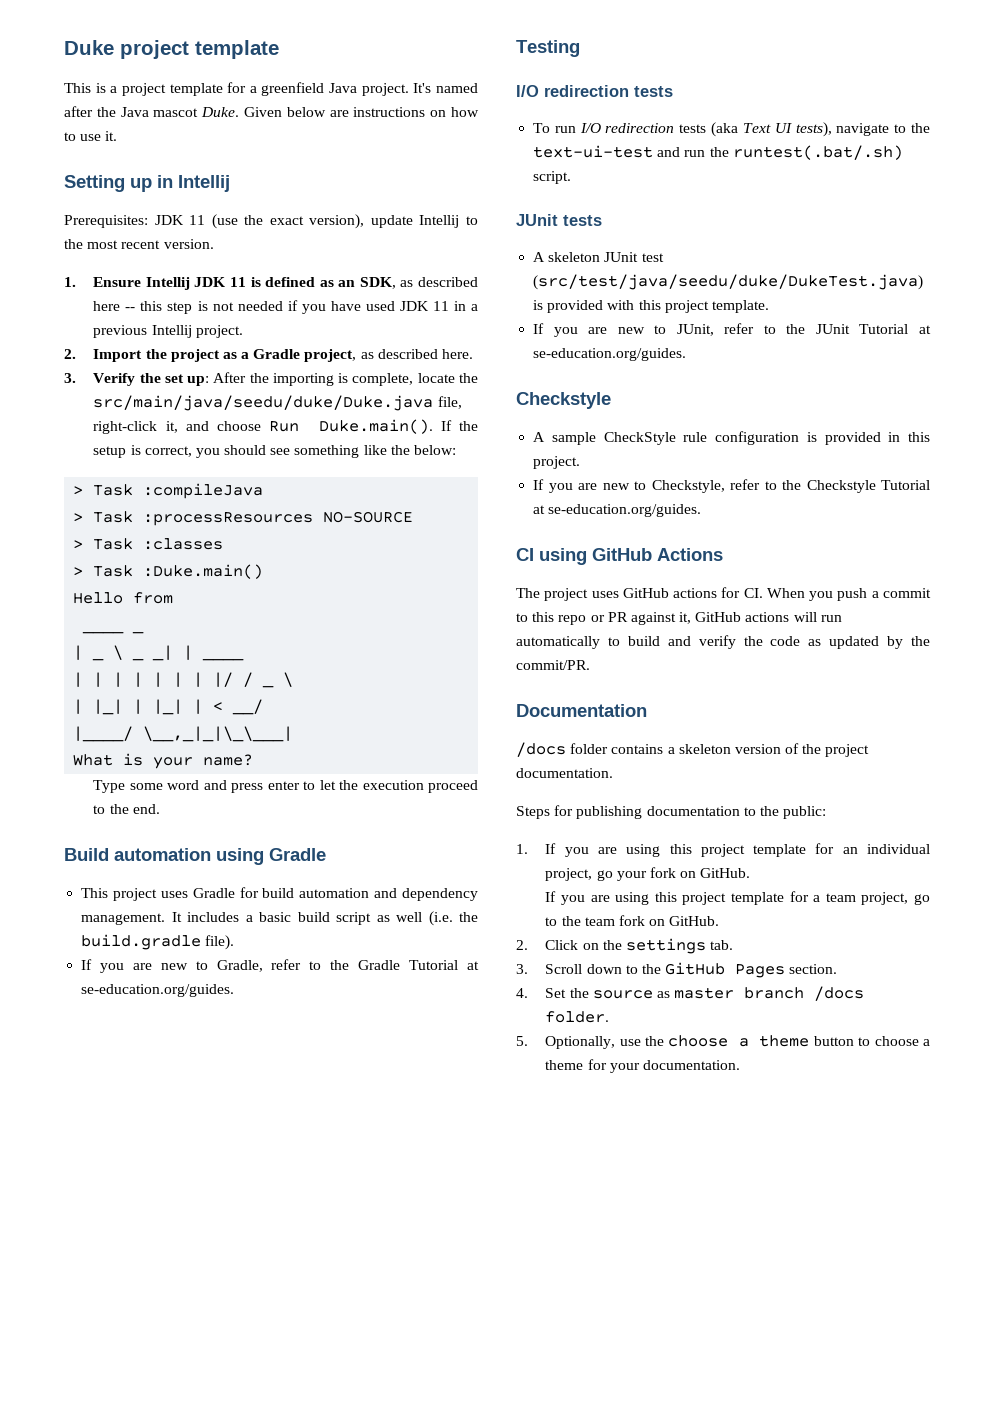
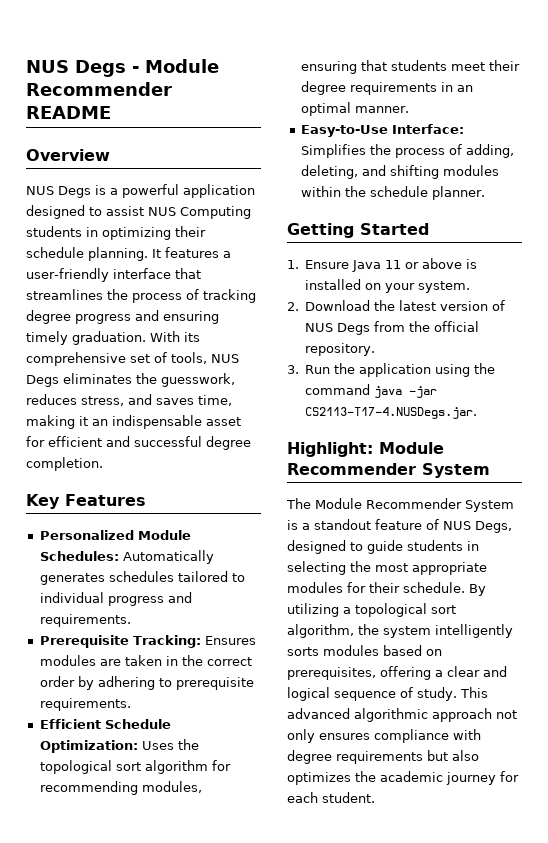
- Duke project template
- This is a project template for a greenfield Java project. It's named after the Java mascot Duke. Given below are instructions on how to use it.
- Setting up in Intellij
- Prerequisites: JDK 11 (use the exact version), update Intellij to the most recent version.
- 1. Ensure Intellij JDK 11 is defined as an SDK, as described here -- this step is not needed if you have used JDK 11 in a previous Intellij project.
- 2. Import the project as a Gradle project, as described here.
- 3. Verify the set up: After the importing is complete, locate the src/main/java/seedu/duke/Duke.java file, right-click it, and choose Run Duke.main(). If the setup is correct, you should see something like the below:
- > Task :compileJava
- > Task :processResources NO-SOURCE
- > Task :classes
- > Task :Duke.main()
- Hello from
- ____ _
- | _ \ _ _| | ____
- | | | | | | | |/ / _ \
- | |_| | |_| | < __/
- |____/ \__,_|_|\_\___|
- What is your name?
- Type some word and press enter to let the execution proceed to the end.
- Build automation using Gradle
- This project uses Gradle for build automation and dependency management. It includes a basic build script as well (i.e. the build.gradle file).
- If you are new to Gradle, refer to the Gradle Tutorial at se-education.org/guides.
- Testing
- I/O redirection tests
- To run I/O redirection tests (aka Text UI tests), navigate to the text-ui-test and run the runtest(.bat/.sh) script.
- JUnit tests
- A skeleton JUnit test (src/test/java/seedu/duke/DukeTest.java) is provided with this project template.
- If you are new to JUnit, refer to the JUnit Tutorial at se-education.org/guides.
- Checkstyle
- A sample CheckStyle rule configuration is provided in this project.
- If you are new to Checkstyle, refer to the Checkstyle Tutorial at se-education.org/guides.
- CI using GitHub Actions
- The project uses GitHub actions for CI. When you push a commit to this repo or PR against it, GitHub actions will run automatically to build and verify the code as updated by the commit/PR.
- Documentation
- /docs folder contains a skeleton version of the project documentation.
- Steps for publishing documentation to the public:
- 1. If you are using this project template for an individual project, go your fork on GitHub.
- If you are using this project template for a team project, go to the team fork on GitHub.
- 2. Click on the settings tab.
- 3. Scroll down to the GitHub Pages section.
- 4. Set the source as master branch /docs folder.
- 5. Optionally, use the choose a theme button to choose a theme for your documentation.
+ NUS Degs - Module Recommender README
+ Overview
+ NUS Degs is a powerful application designed to assist NUS Computing students in optimizing their schedule planning. It features a user-friendly interface that streamlines the process of tracking degree progress and ensuring timely graduation. With its comprehensive set of tools, NUS Degs eliminates the guesswork, reduces stress, and saves time, making it an indispensable asset for efficient and successful degree completion.
+ Key Features
+ Personalized Module Schedules: Automatically generates schedules tailored to individual progress and requirements.
+ Prerequisite Tracking: Ensures modules are taken in the correct order by adhering to prerequisite requirements.
+ Efficient Schedule Optimization: Uses the topological sort algorithm for recommending modules, ensuring that students meet their degree requirements in an optimal manner.
+ Easy-to-Use Interface: Simplifies the process of adding, deleting, and shifting modules within the schedule planner.
+ Getting Started
+ 1. Ensure Java 11 or above is installed on your system.
+ 2. Download the latest version of NUS Degs from the official repository.
+ 3. Run the application using the command java -jar CS2113-T17-4.NUSDegs.jar.
+ Highlight: Module Recommender System
+ The Module Recommender System is a standout feature of NUS Degs, designed to guide students in selecting the most appropriate modules for their schedule. By utilizing a topological sort algorithm, the system intelligently sorts modules based on prerequisites, offering a clear and logical sequence of study. This advanced algorithmic approach not only ensures compliance with degree requirements but also optimizes the academic journey for each student.

